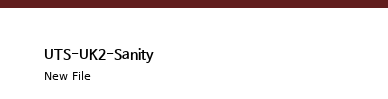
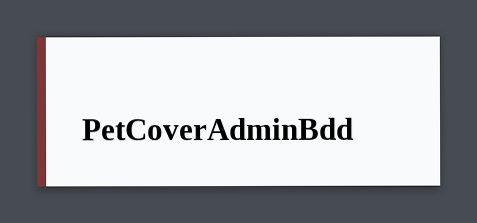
- UTS-UK2-Sanity
- New File
+ PetCoverAdminBdd

